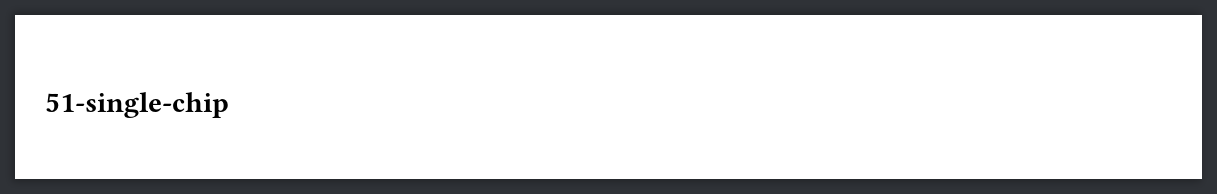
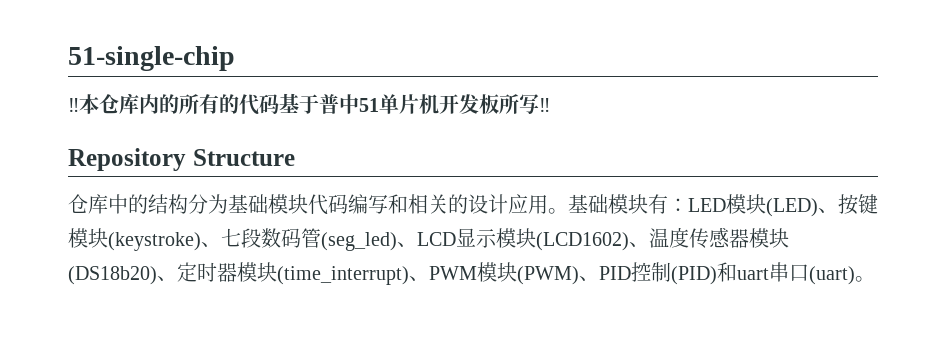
+ ‼本仓库内的所有的代码基于普中51单片机开发板所写‼
+ Repository Structure
+ 仓库中的结构分为基础模块代码编写和相关的设计应用。基础模块有：LED模块(LED)、按键模块(keystroke)、七段数码管(seg_led)、LCD显示模块(LCD1602)、温度传感器模块(DS18b20)、定时器模块(time_interrupt)、PWM模块(PWM)、PID控制(PID)和uart串口(uart)。

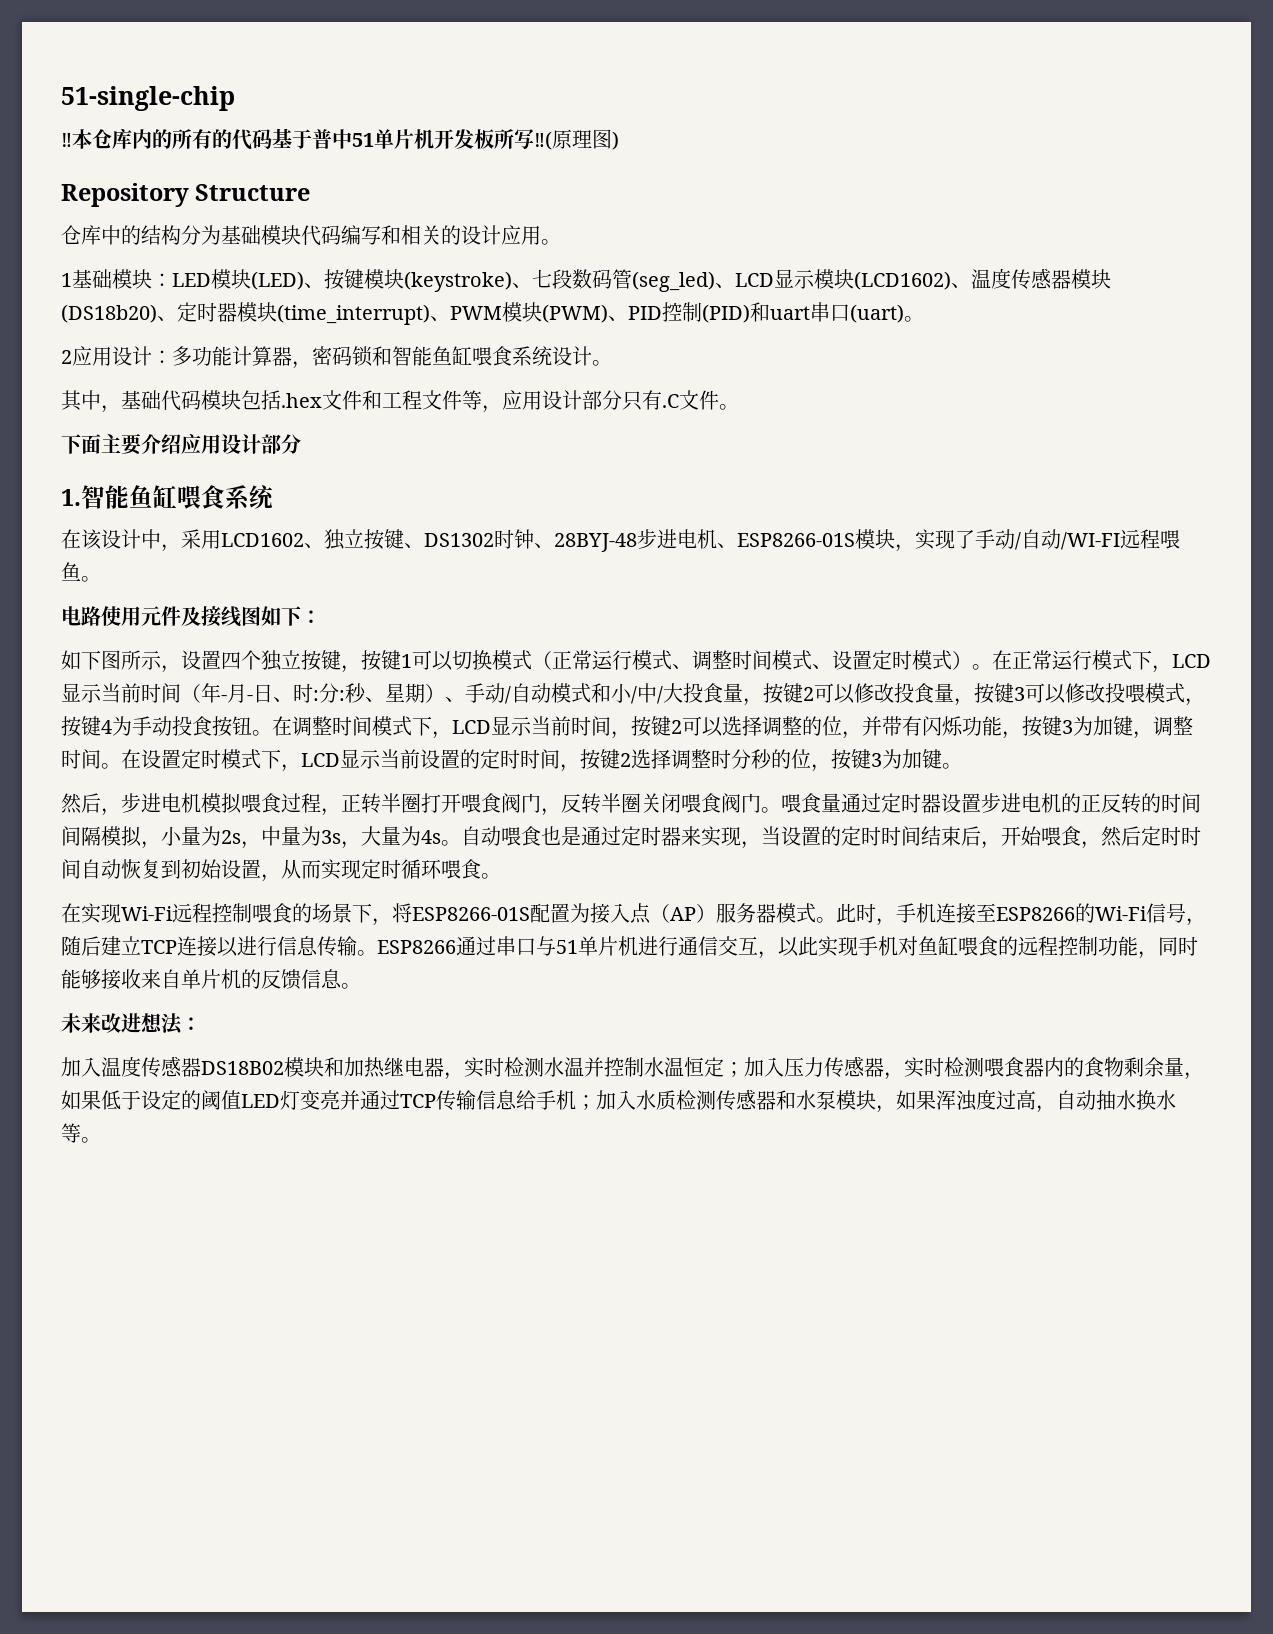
- ‼本仓库内的所有的代码基于普中51单片机开发板所写‼
+ ‼本仓库内的所有的代码基于普中51单片机开发板所写‼(原理图)
- 仓库中的结构分为基础模块代码编写和相关的设计应用。基础模块有：LED模块(LED)、按键模块(keystroke)、七段数码管(seg_led)、LCD显示模块(LCD1602)、温度传感器模块(DS18b20)、定时器模块(time_interrupt)、PWM模块(PWM)、PID控制(PID)和uart串口(uart)。
+ 仓库中的结构分为基础模块代码编写和相关的设计应用。
+ 1基础模块：LED模块(LED)、按键模块(keystroke)、七段数码管(seg_led)、LCD显示模块(LCD1602)、温度传感器模块(DS18b20)、定时器模块(time_interrupt)、PWM模块(PWM)、PID控制(PID)和uart串口(uart)。
+ 2应用设计：多功能计算器，密码锁和智能鱼缸喂食系统设计。
+ 其中，基础代码模块包括.hex文件和工程文件等，应用设计部分只有.C文件。
+ 下面主要介绍应用设计部分
+ 1.智能鱼缸喂食系统
+ 在该设计中，采用LCD1602、独立按键、DS1302时钟、28BYJ-48步进电机、ESP8266-01S模块，实现了手动/自动/WI-FI远程喂鱼。
+ 电路使用元件及接线图如下：
+ 如下图所示，设置四个独立按键，按键1可以切换模式（正常运行模式、调整时间模式、设置定时模式）。在正常运行模式下，LCD显示当前时间（年-月-日、时:分:秒、星期）、手动/自动模式和小/中/大投食量，按键2可以修改投食量，按键3可以修改投喂模式，按键4为手动投食按钮。在调整时间模式下，LCD显示当前时间，按键2可以选择调整的位，并带有闪烁功能，按键3为加键，调整时间。在设置定时模式下，LCD显示当前设置的定时时间，按键2选择调整时分秒的位，按键3为加键。
+ 然后，步进电机模拟喂食过程，正转半圈打开喂食阀门，反转半圈关闭喂食阀门。喂食量通过定时器设置步进电机的正反转的时间间隔模拟，小量为2s，中量为3s，大量为4s。自动喂食也是通过定时器来实现，当设置的定时时间结束后，开始喂食，然后定时时间自动恢复到初始设置，从而实现定时循环喂食。
+ 在实现Wi-Fi远程控制喂食的场景下，将ESP8266-01S配置为接入点（AP）服务器模式。此时，手机连接至ESP8266的Wi-Fi信号，随后建立TCP连接以进行信息传输。ESP8266通过串口与51单片机进行通信交互，以此实现手机对鱼缸喂食的远程控制功能，同时能够接收来自单片机的反馈信息。
+ 未来改进想法：
+ 加入温度传感器DS18B02模块和加热继电器，实时检测水温并控制水温恒定；加入压力传感器，实时检测喂食器内的食物剩余量，如果低于设定的阈值LED灯变亮并通过TCP传输信息给手机；加入水质检测传感器和水泵模块，如果浑浊度过高，自动抽水换水等。

